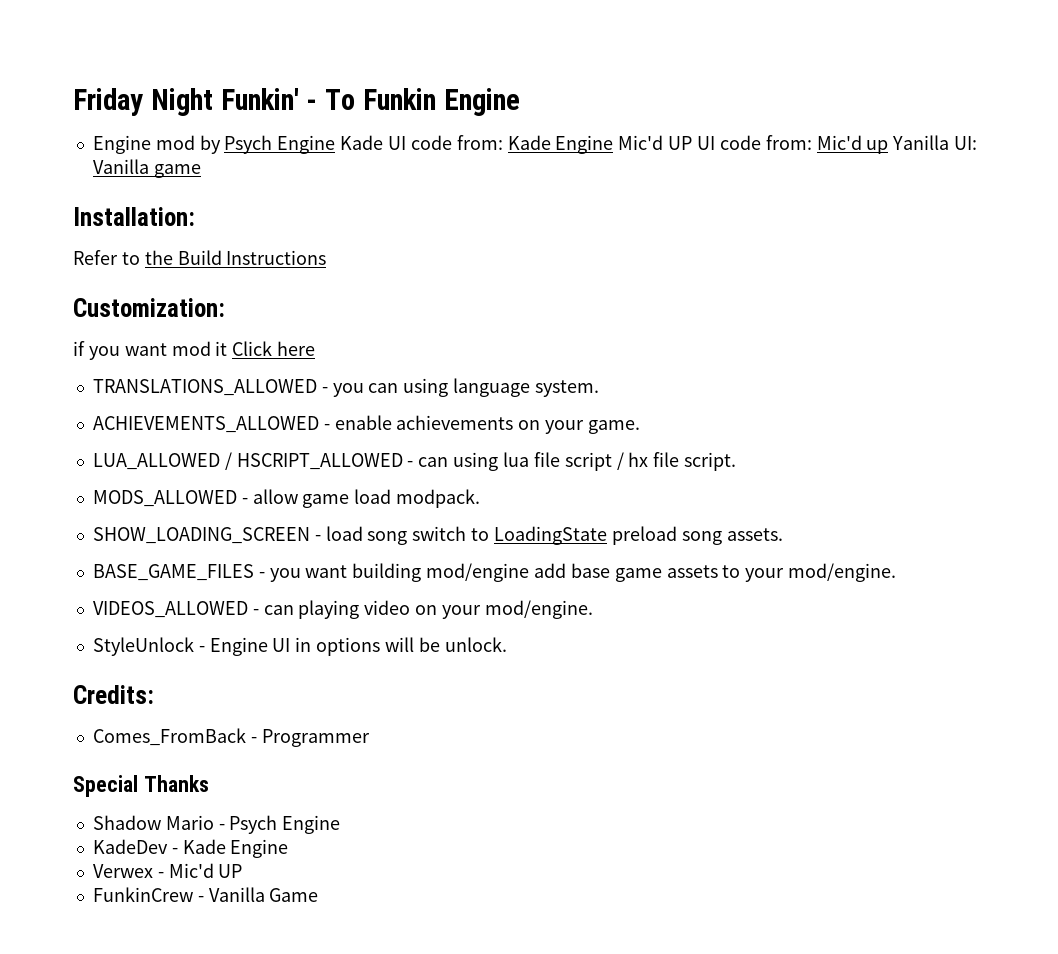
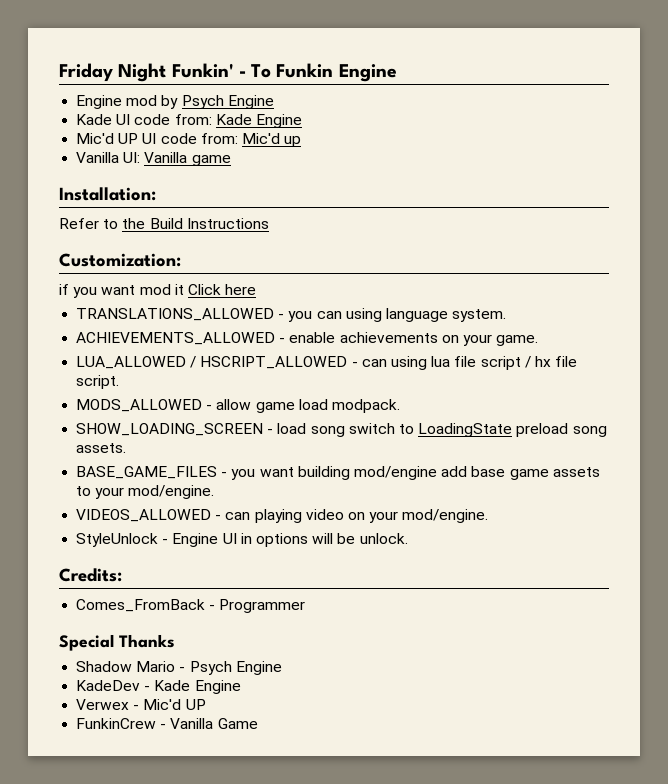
- Engine mod by Psych Engine Kade UI code from: Kade Engine Mic'd UP UI code from: Mic'd up Yanilla UI: Vanilla game
+ Engine mod by Psych Engine
+ Kade UI code from: Kade Engine
+ Mic'd UP UI code from: Mic'd up
+ Vanilla UI: Vanilla game

